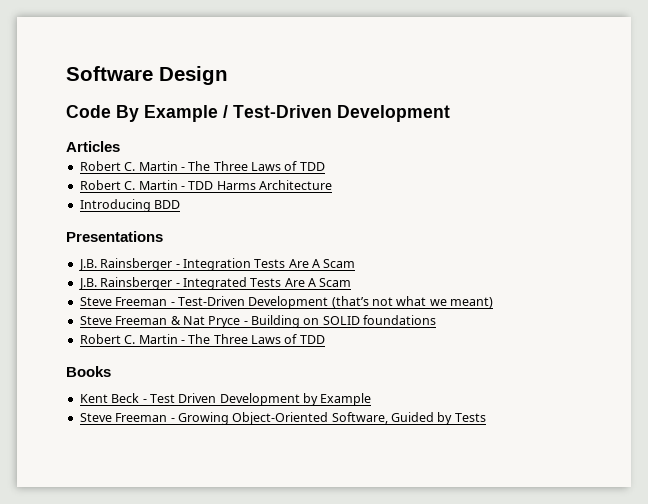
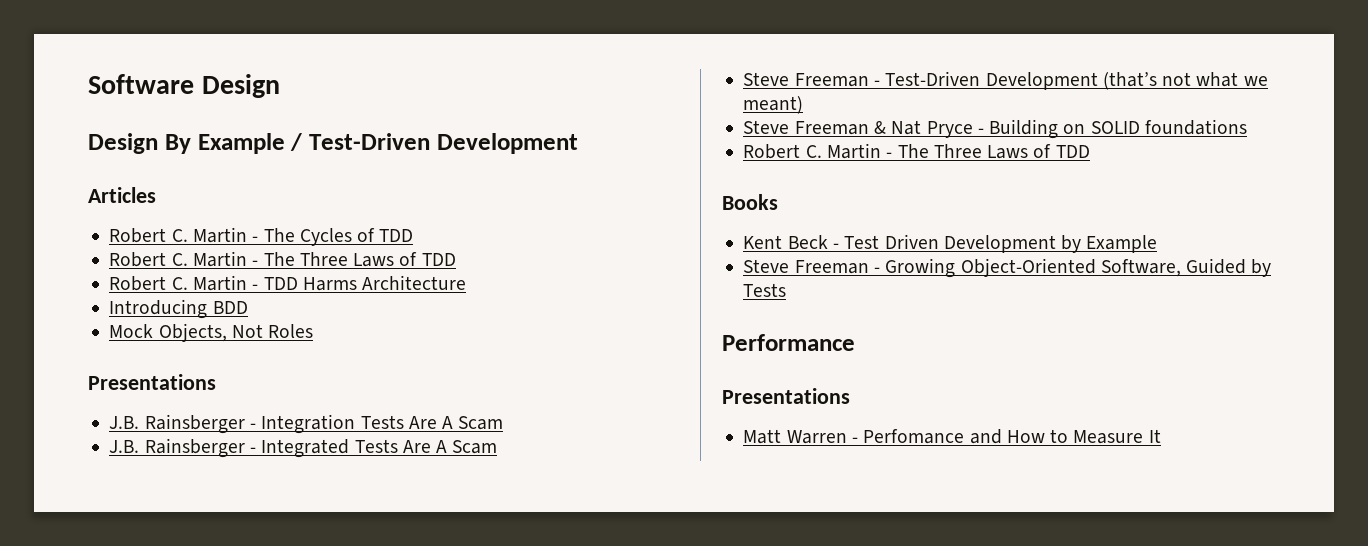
- Code By Example / Test-Driven Development
+ Design By Example / Test-Driven Development
+ Robert C. Martin - The Cycles of TDD
+ Mock Objects, Not Roles
+ Performance
+ Presentations
+ Matt Warren - Perfomance and How to Measure It

